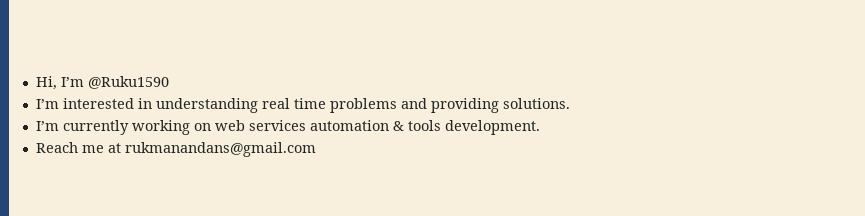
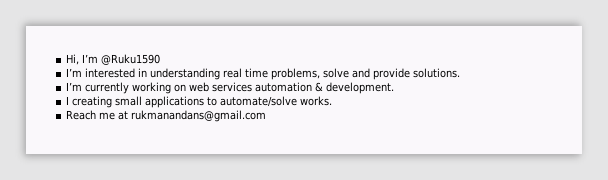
- I’m interested in understanding real time problems and providing solutions.
+ I’m interested in understanding real time problems, solve and provide solutions.
- I’m currently working on web services automation & tools development.
+ I’m currently working on web services automation & development.
+ I creating small applications to automate/solve works.

